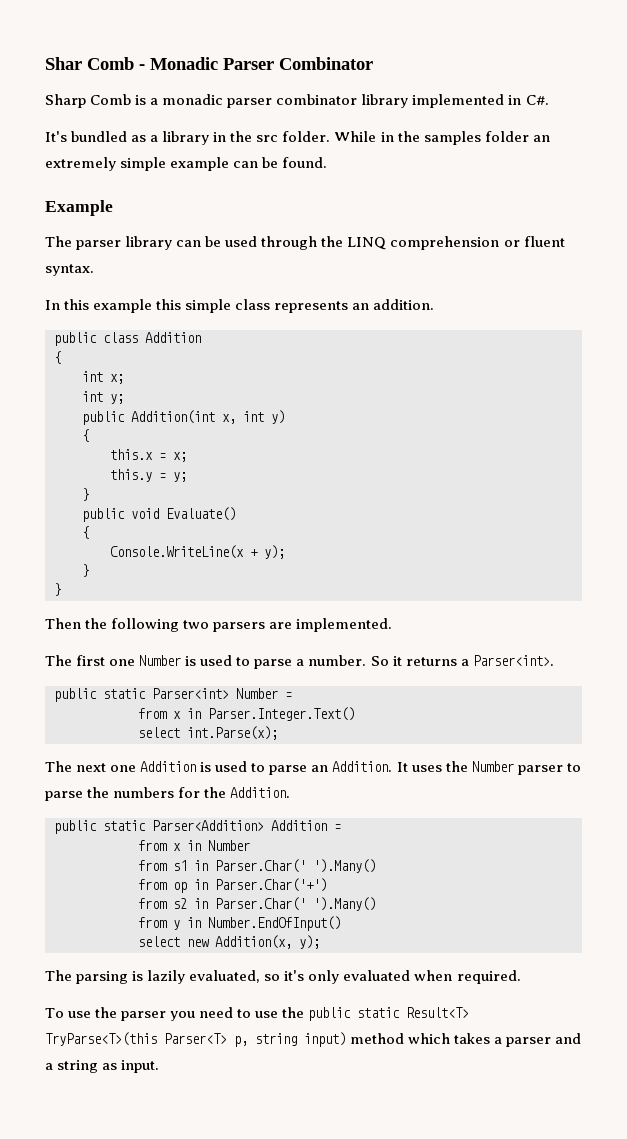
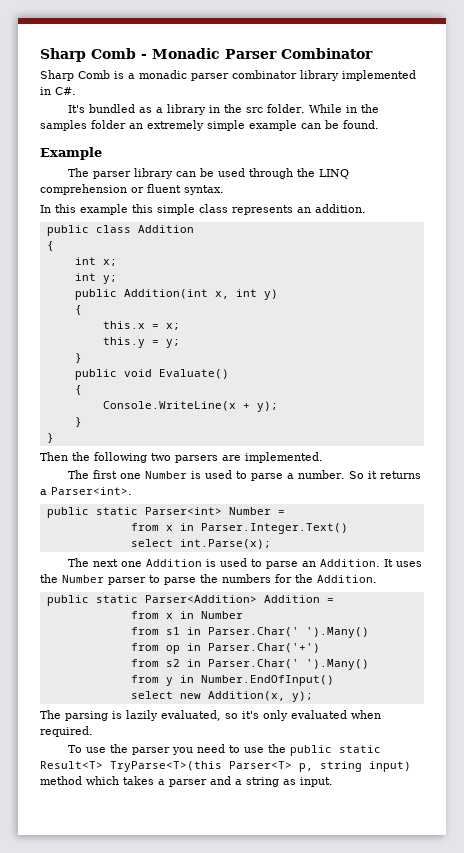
- Shar Comb - Monadic Parser Combinator
+ Sharp Comb - Monadic Parser Combinator

